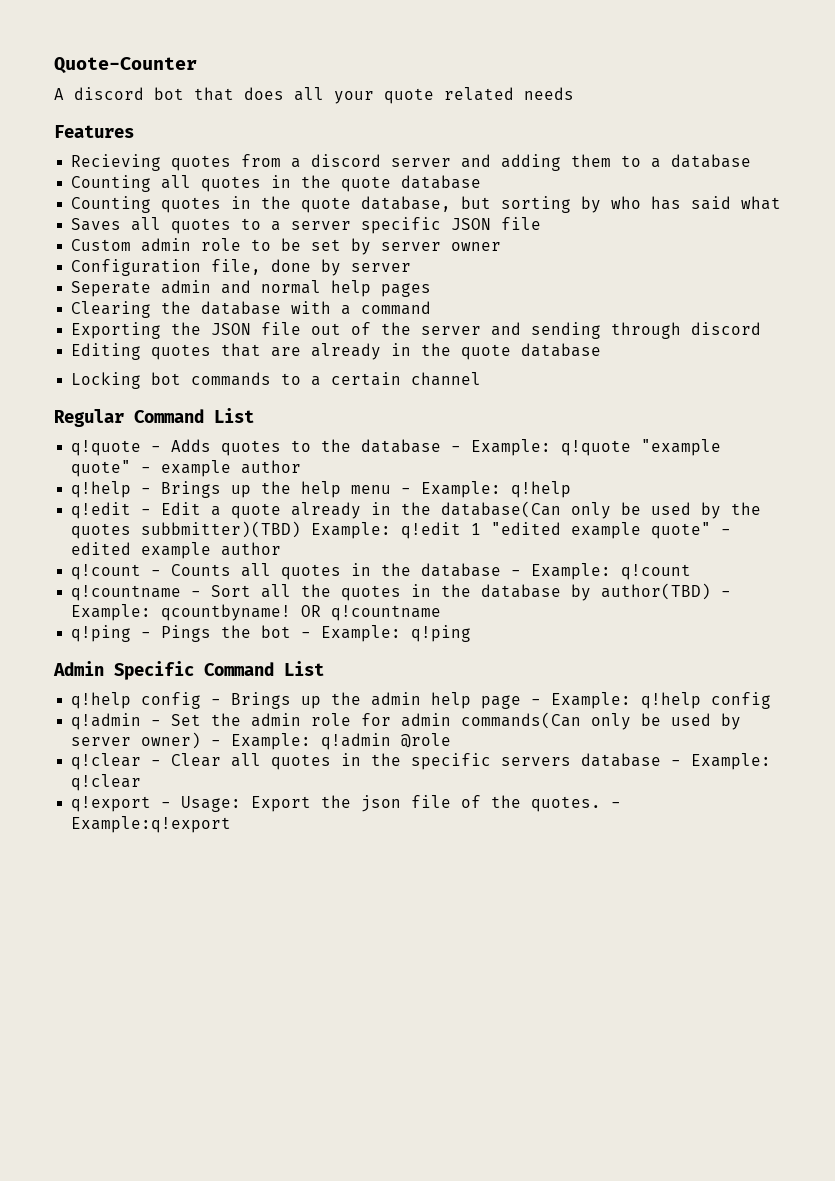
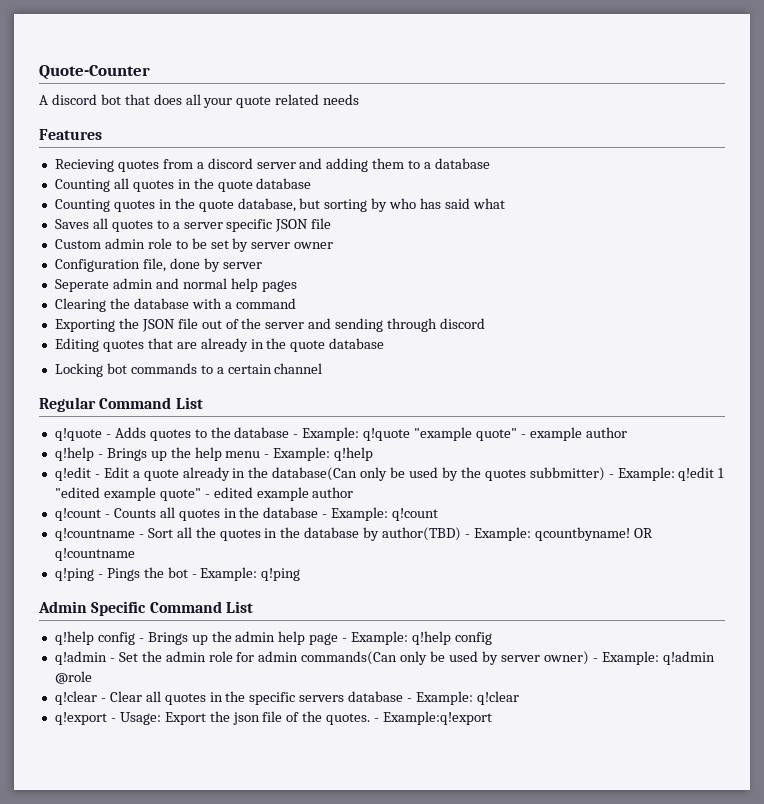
- q!edit - Edit a quote already in the database(Can only be used by the quotes subbmitter)(TBD) Example: q!edit 1 "edited example quote" - edited example author
+ q!edit - Edit a quote already in the database(Can only be used by the quotes subbmitter) - Example: q!edit 1 "edited example quote" - edited example author

